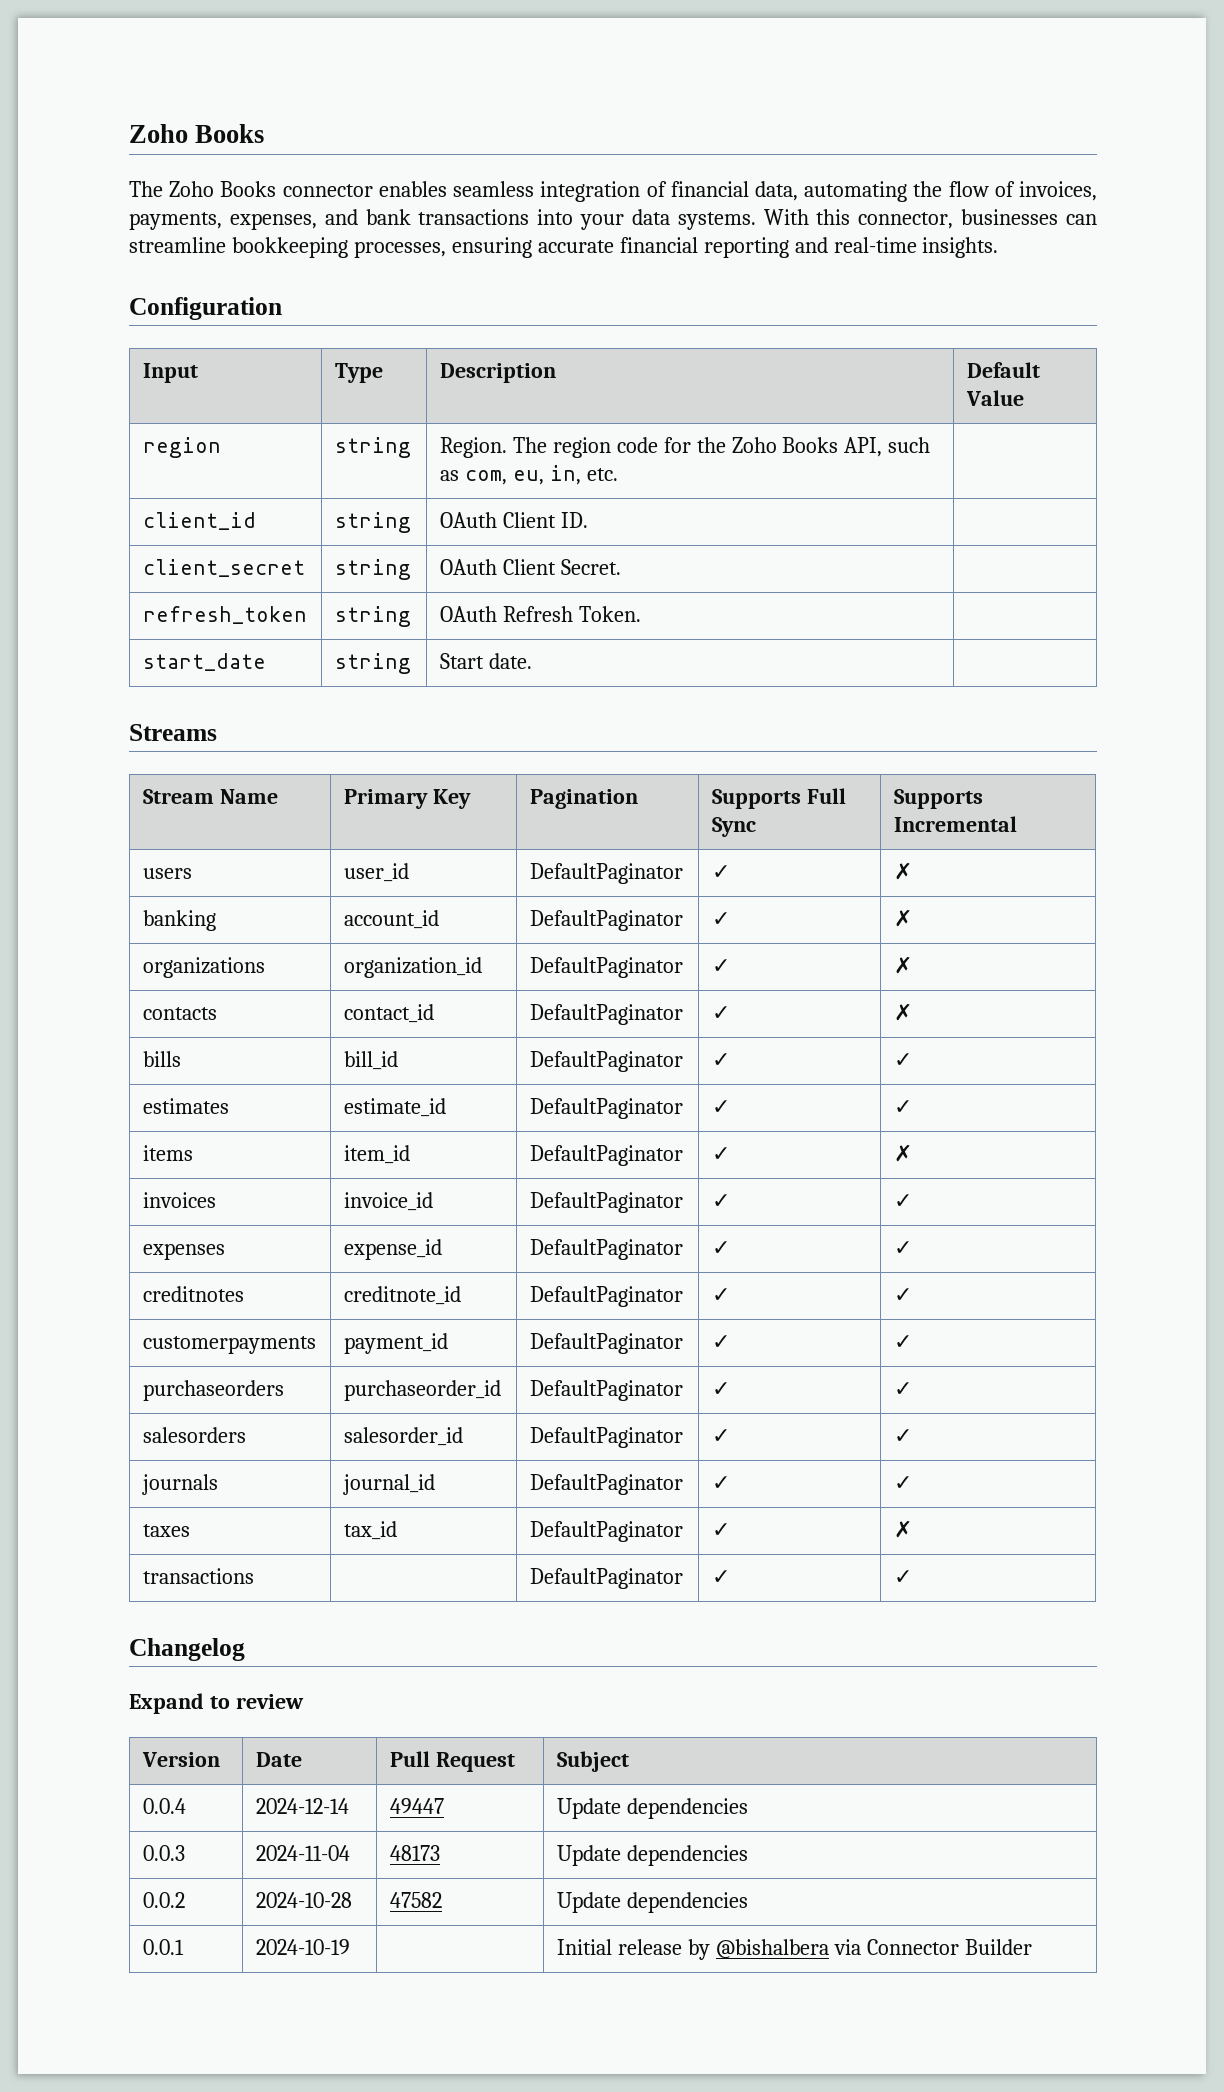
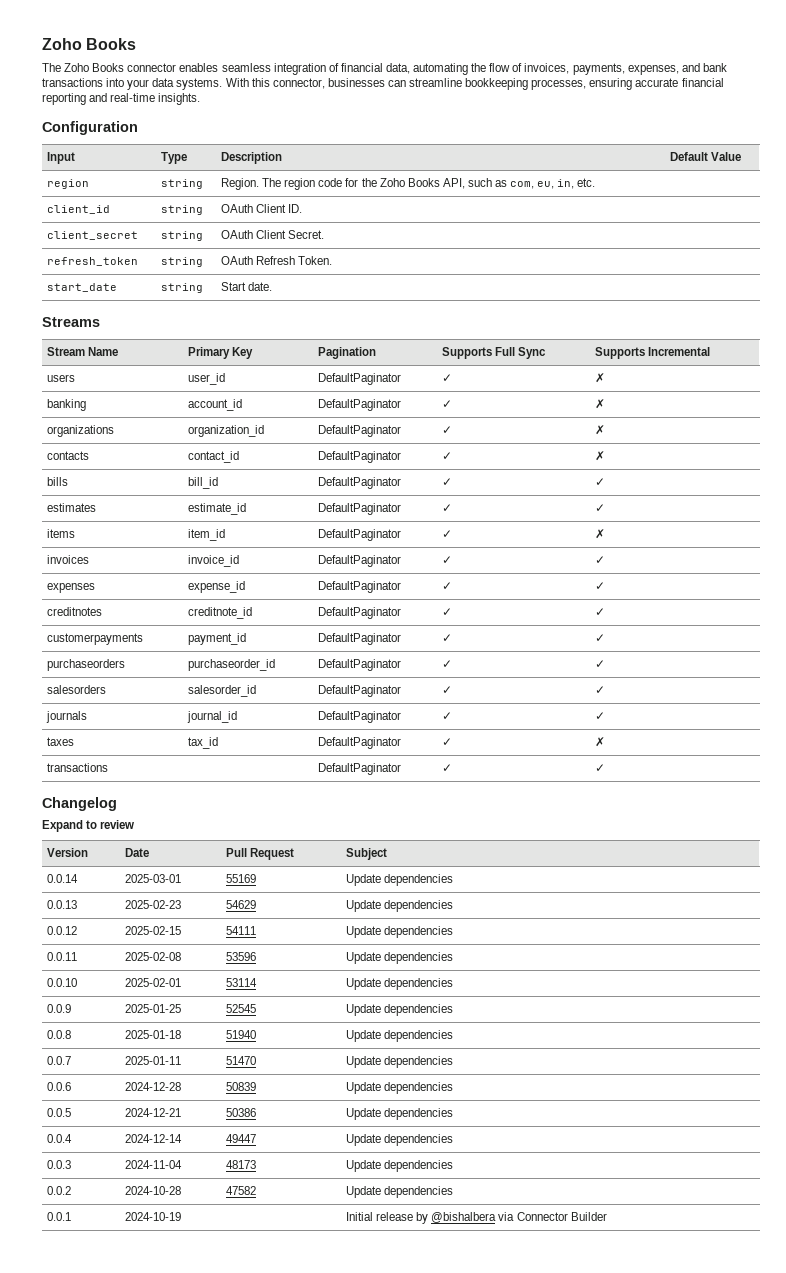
+ 0.0.14 | 2025-03-01 | 55169 | Update dependencies
+ 0.0.13 | 2025-02-23 | 54629 | Update dependencies
+ 0.0.12 | 2025-02-15 | 54111 | Update dependencies
+ 0.0.11 | 2025-02-08 | 53596 | Update dependencies
+ 0.0.10 | 2025-02-01 | 53114 | Update dependencies
+ 0.0.9 | 2025-01-25 | 52545 | Update dependencies
+ 0.0.8 | 2025-01-18 | 51940 | Update dependencies
+ 0.0.7 | 2025-01-11 | 51470 | Update dependencies
+ 0.0.6 | 2024-12-28 | 50839 | Update dependencies
+ 0.0.5 | 2024-12-21 | 50386 | Update dependencies

